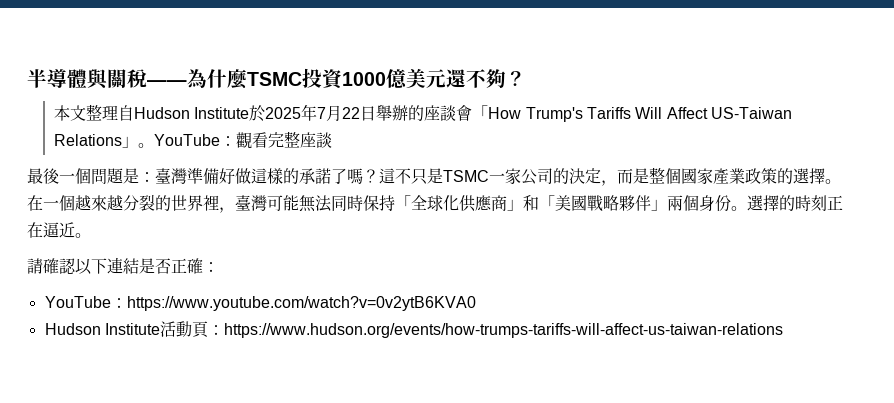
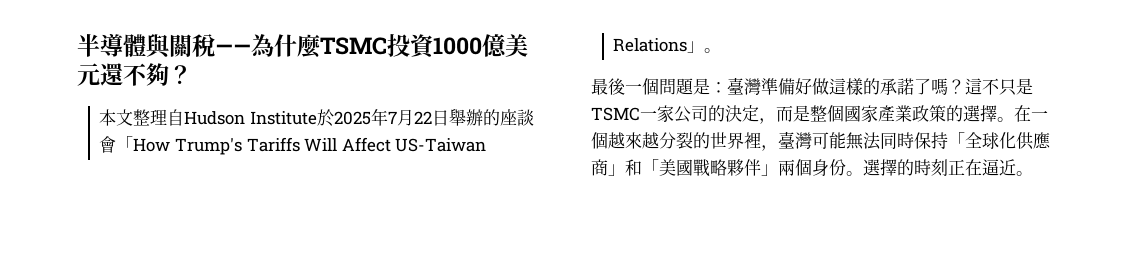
- YouTube：觀看完整座談
- 請確認以下連結是否正確：
- YouTube：https://www.youtube.com/watch?v=0v2ytB6KVA0
- Hudson Institute活動頁：https://www.hudson.org/events/how-trumps-tariffs-will-affect-us-taiwan-relations

